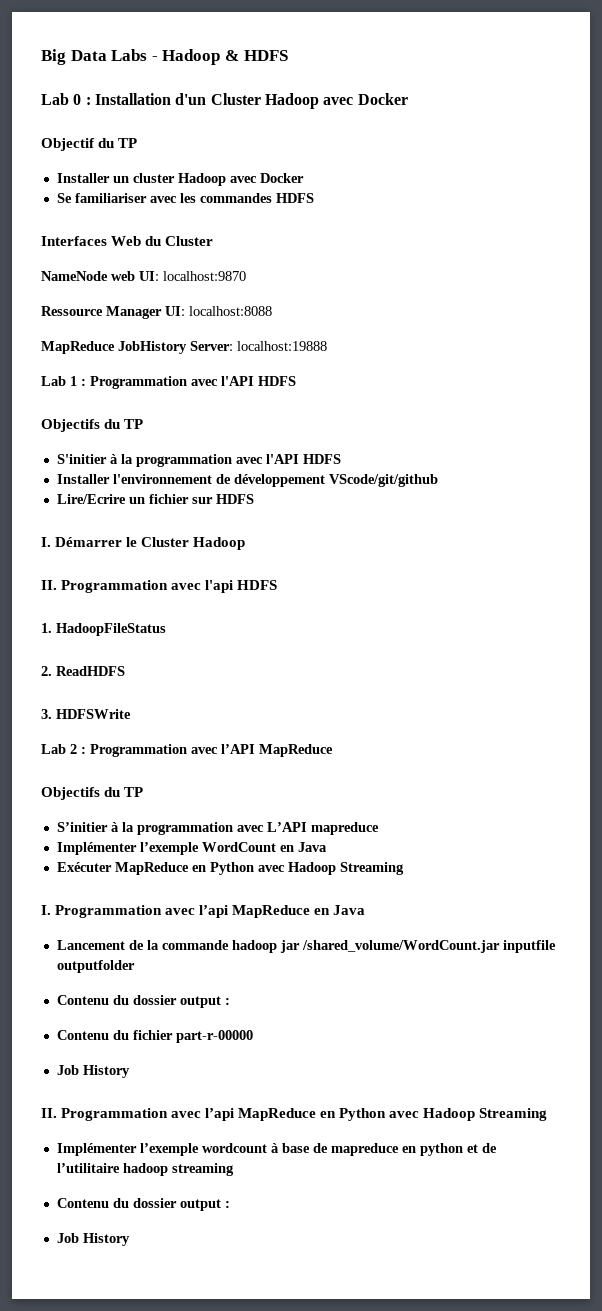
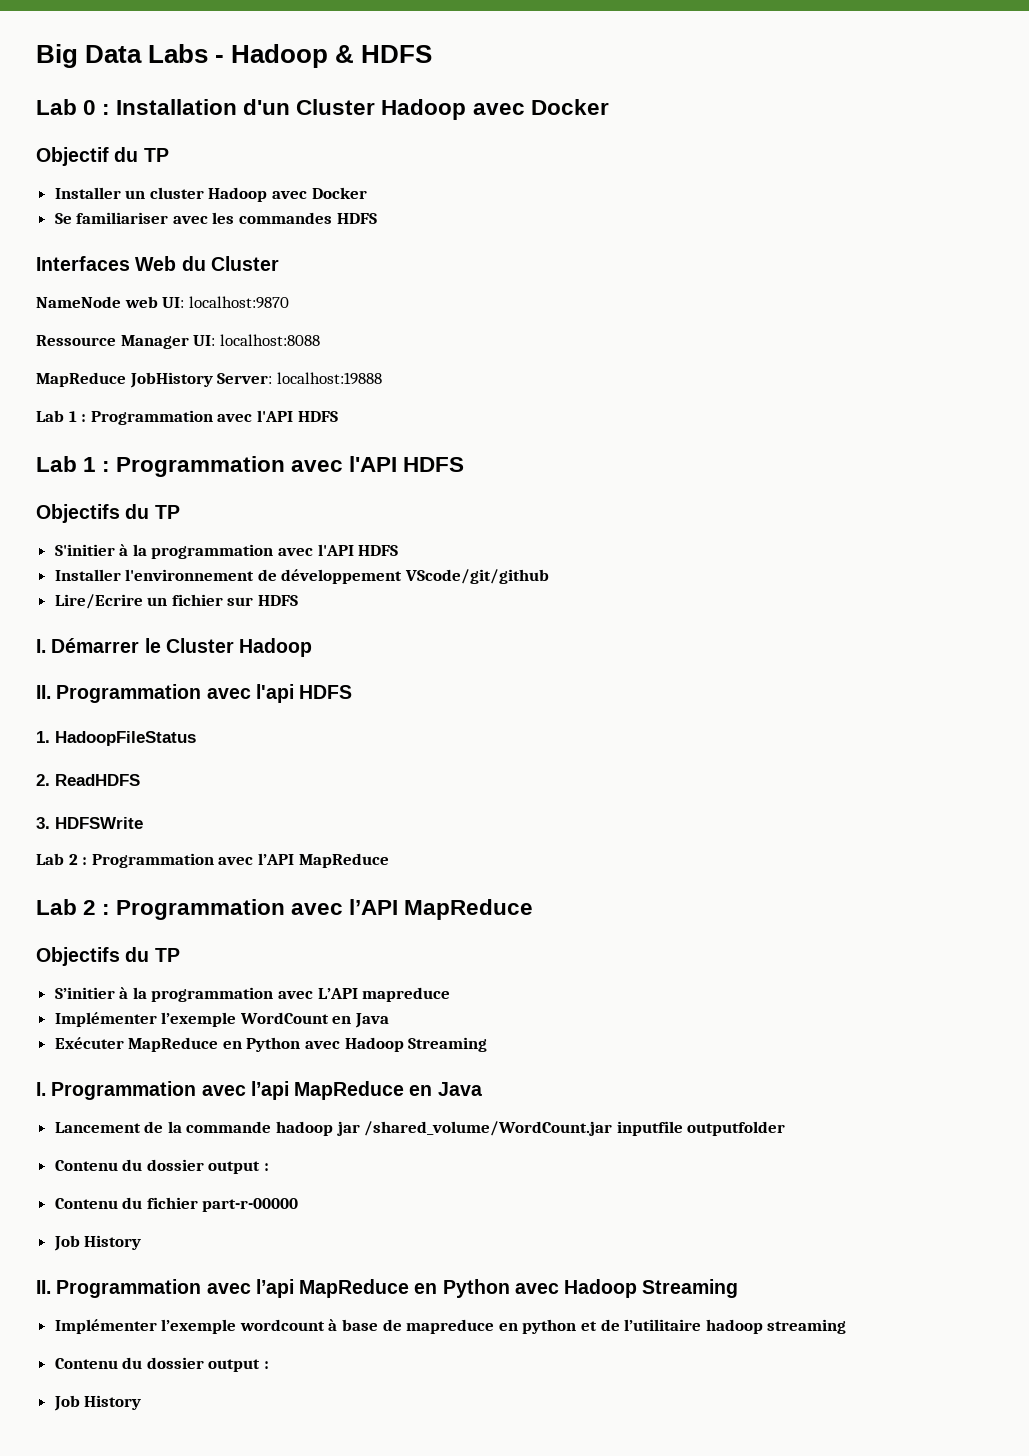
  MapReduce JobHistory Server: localhost:19888
+ Lab 1 : Programmation avec l'API HDFS
  3. HDFSWrite
+ Lab 2 : Programmation avec l’API MapReduce

